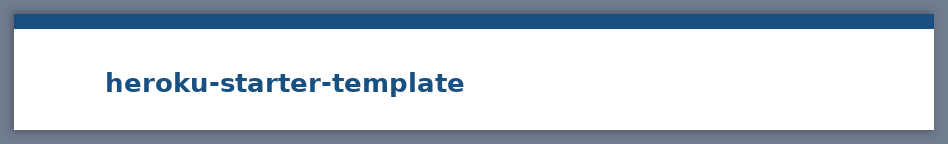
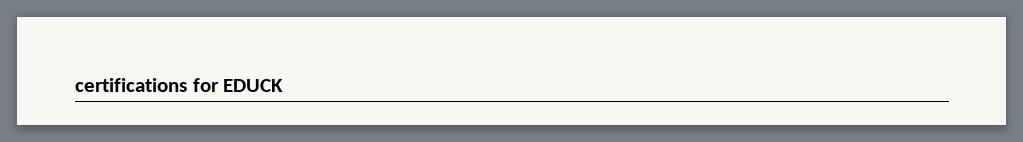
- heroku-starter-template
+ certifications for EDUCK

